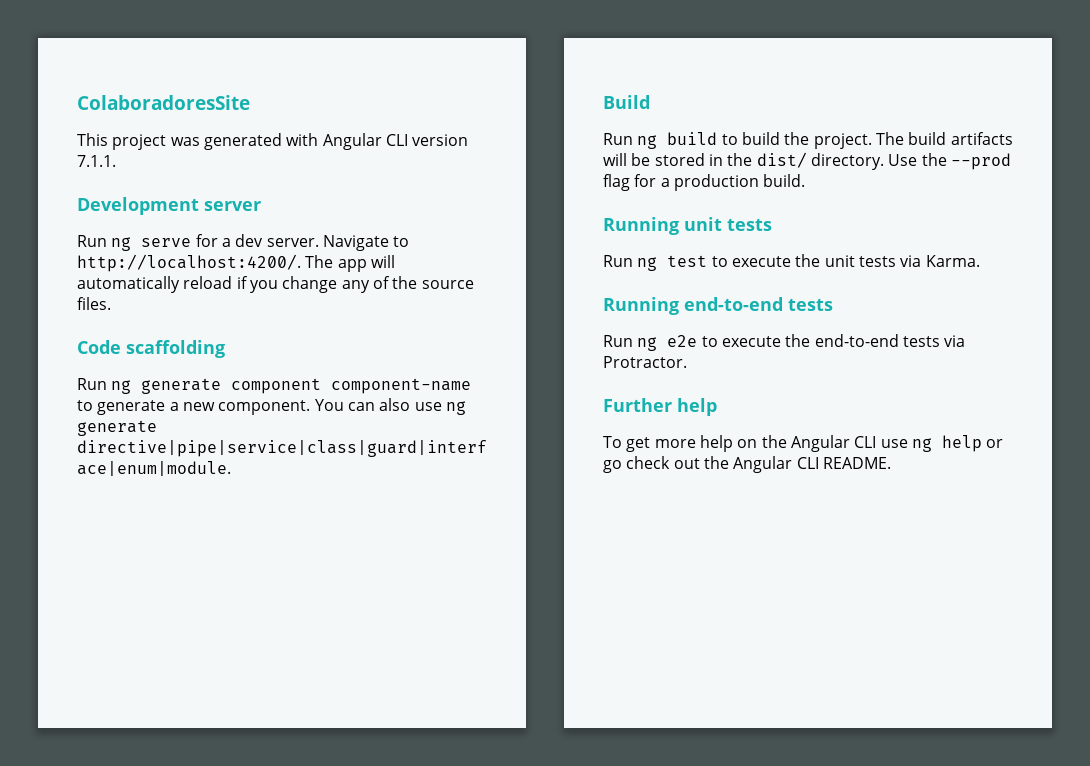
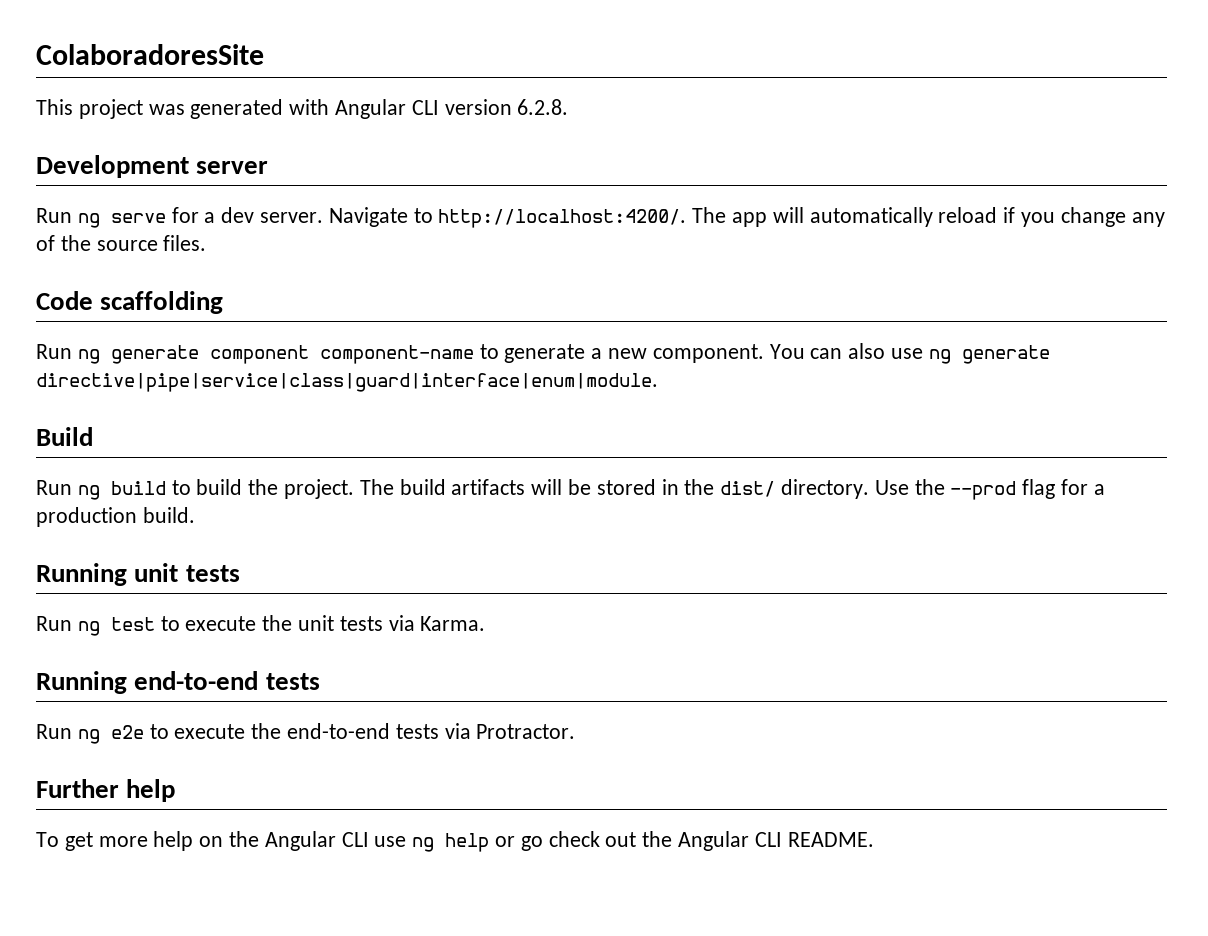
- This project was generated with Angular CLI version 7.1.1.
+ This project was generated with Angular CLI version 6.2.8.

